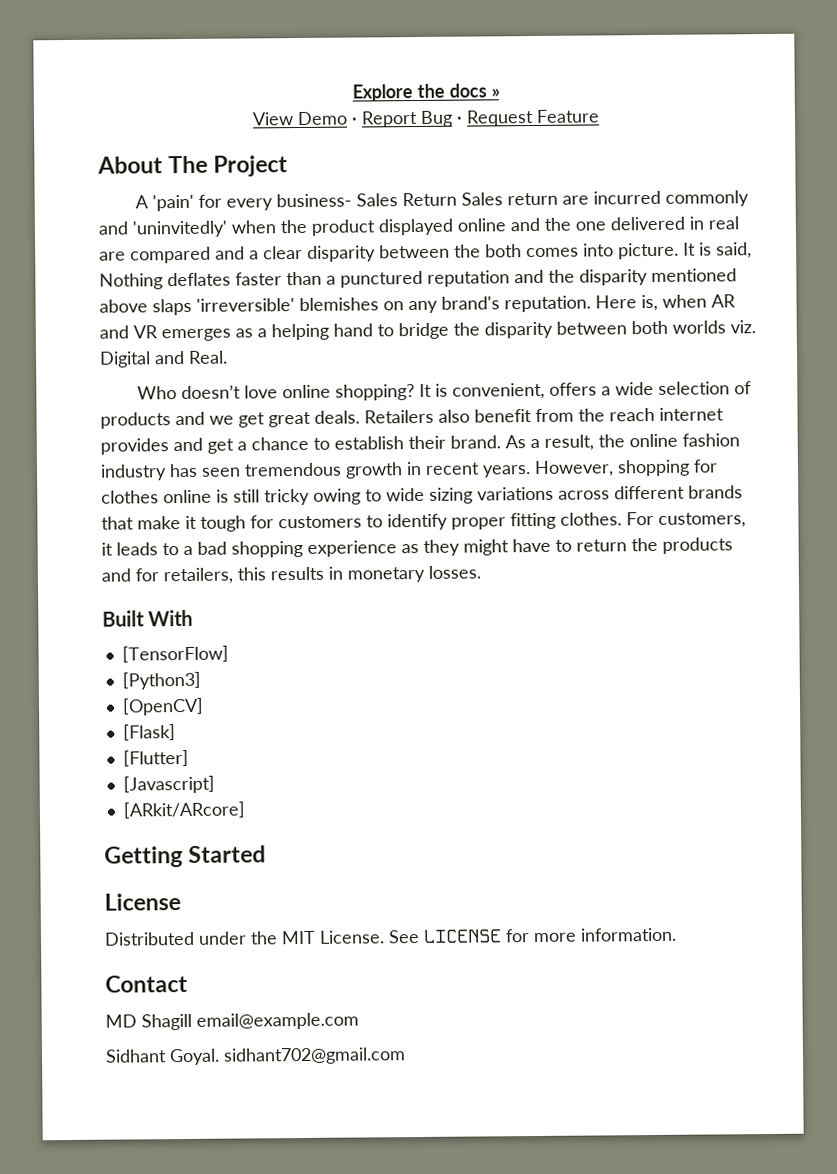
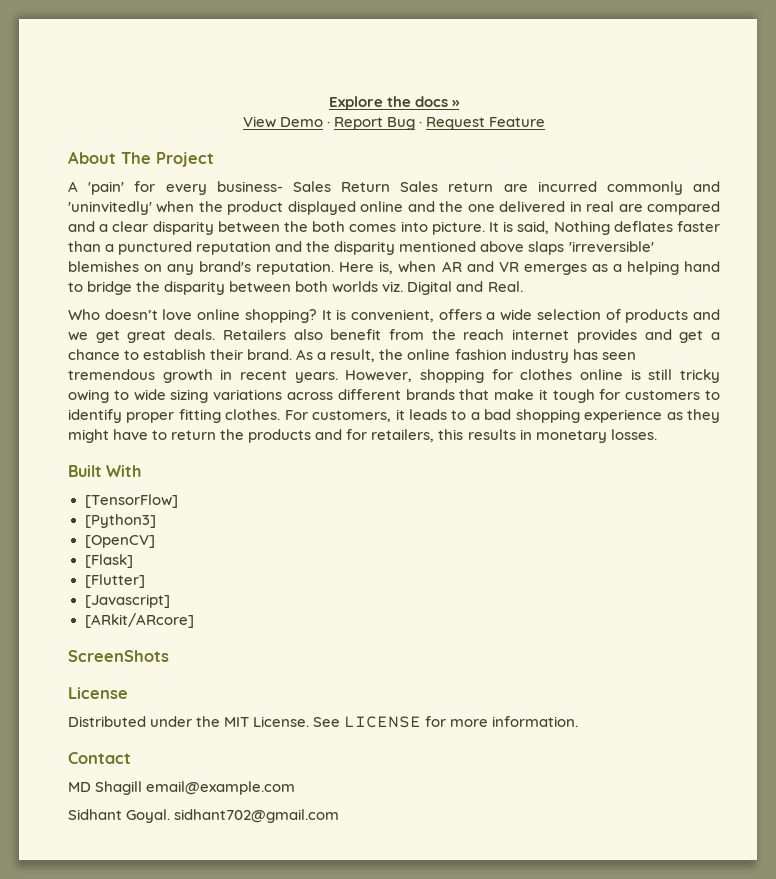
- Getting Started
+ ScreenShots

